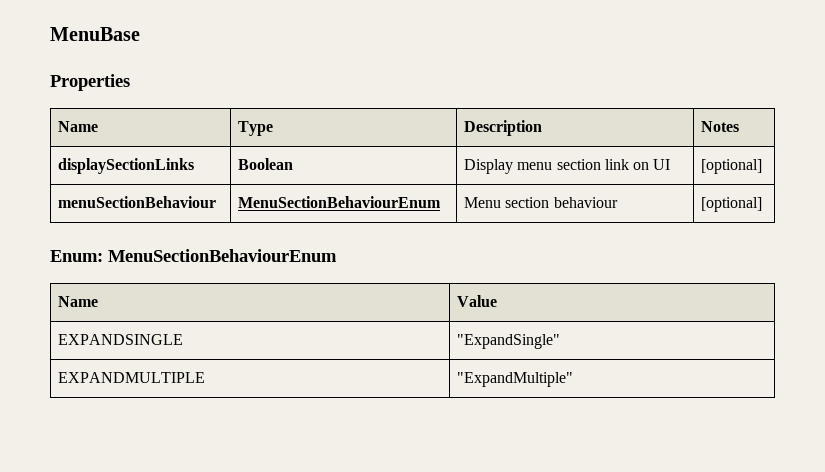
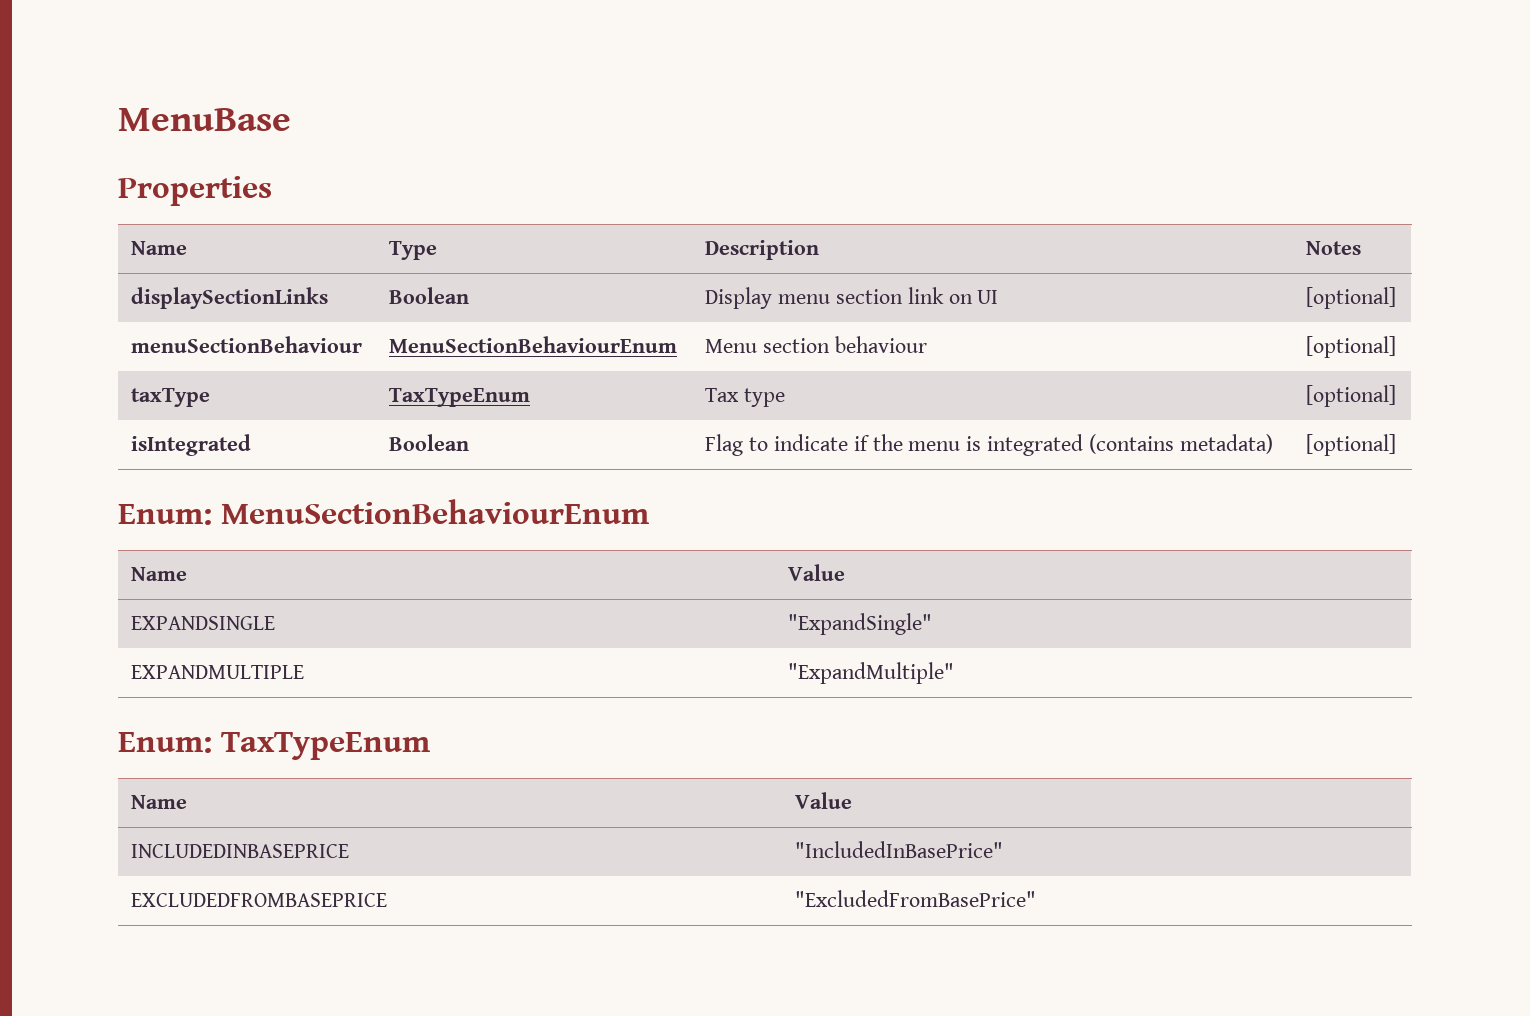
+ taxType | TaxTypeEnum | Tax type | [optional]
+ isIntegrated | Boolean | Flag to indicate if the menu is integrated (contains metadata) | [optional]
+ Enum: TaxTypeEnum
+ Name | Value
+ INCLUDEDINBASEPRICE | "IncludedInBasePrice"
+ EXCLUDEDFROMBASEPRICE | "ExcludedFromBasePrice"

